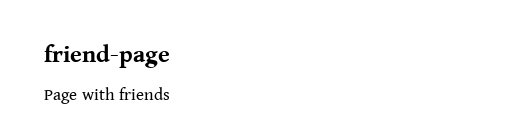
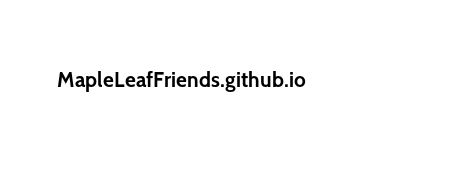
- friend-page
- Page with friends
+ MapleLeafFriends.github.io

